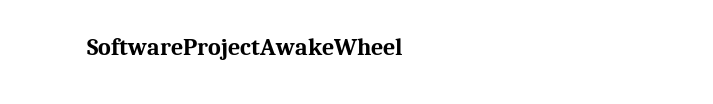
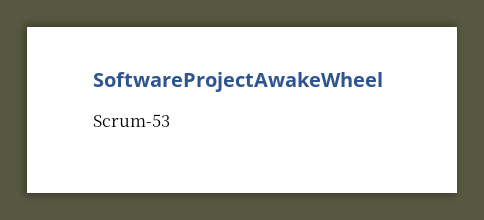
+ Scrum-53

